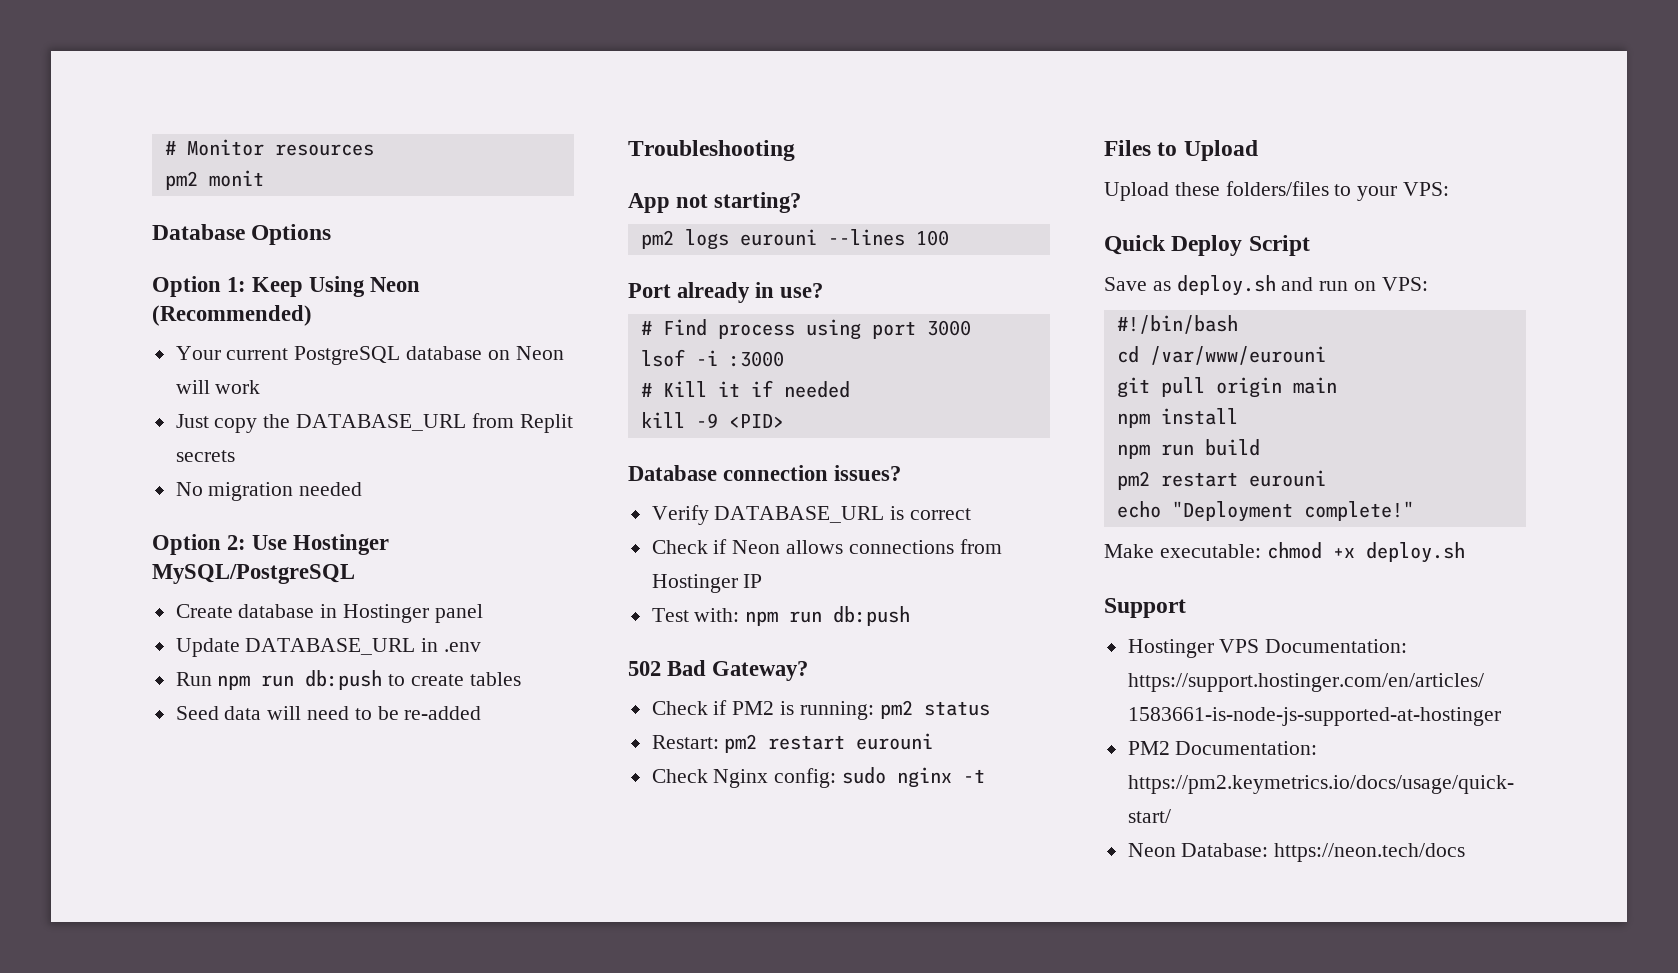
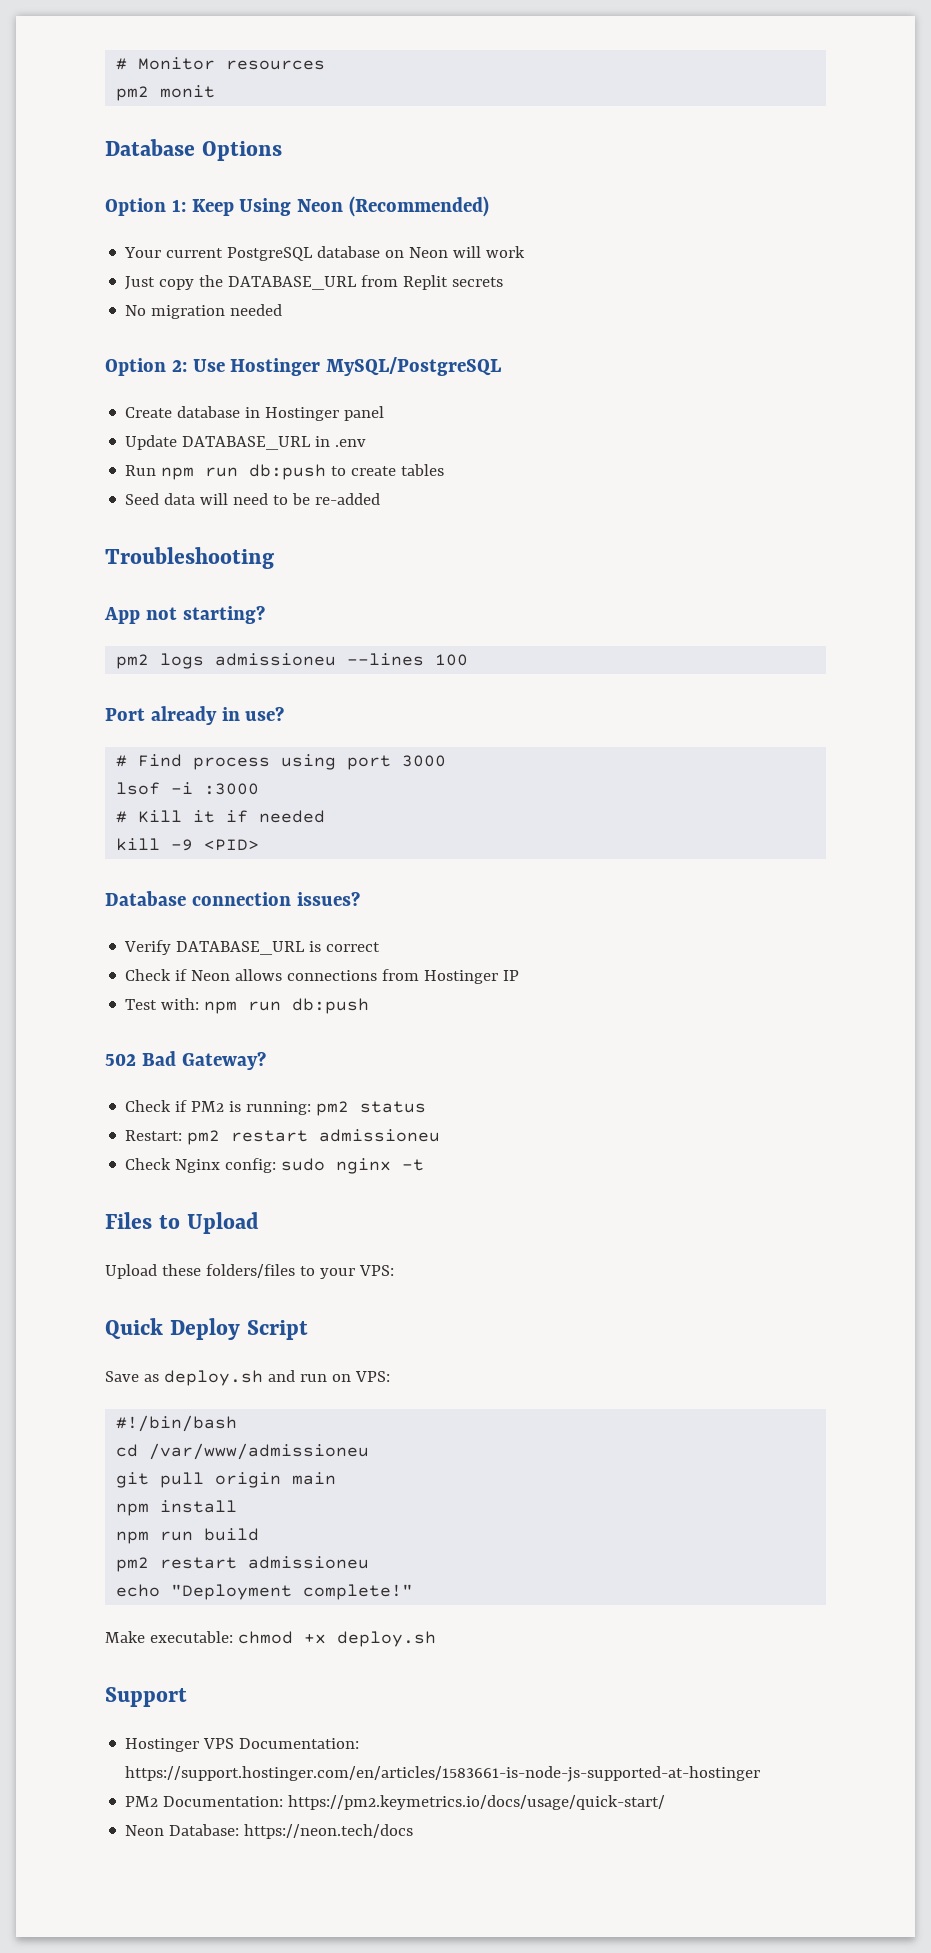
- pm2 logs eurouni --lines 100
+ pm2 logs admissioneu --lines 100
- Restart: pm2 restart eurouni
+ Restart: pm2 restart admissioneu
- cd /var/www/eurouni
+ cd /var/www/admissioneu
  npm run build
- pm2 restart eurouni
+ pm2 restart admissioneu

